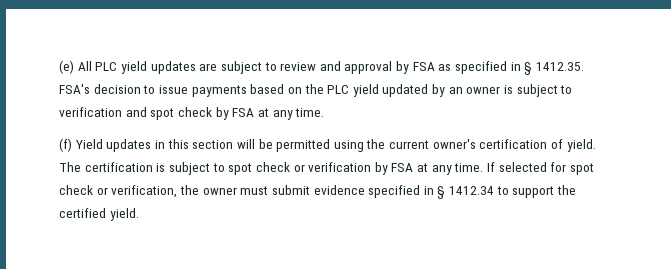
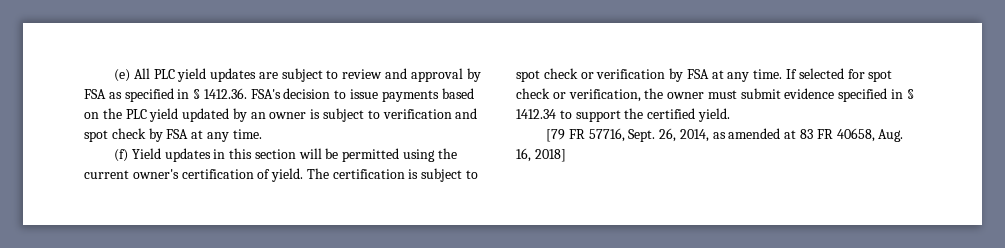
- (e) All PLC yield updates are subject to review and approval by FSA as specified in § 1412.35. FSA's decision to issue payments based on the PLC yield updated by an owner is subject to verification and spot check by FSA at any time.
+ (e) All PLC yield updates are subject to review and approval by FSA as specified in § 1412.36. FSA's decision to issue payments based on the PLC yield updated by an owner is subject to verification and spot check by FSA at any time.
+ [79 FR 57716, Sept. 26, 2014, as amended at 83 FR 40658, Aug. 16, 2018]

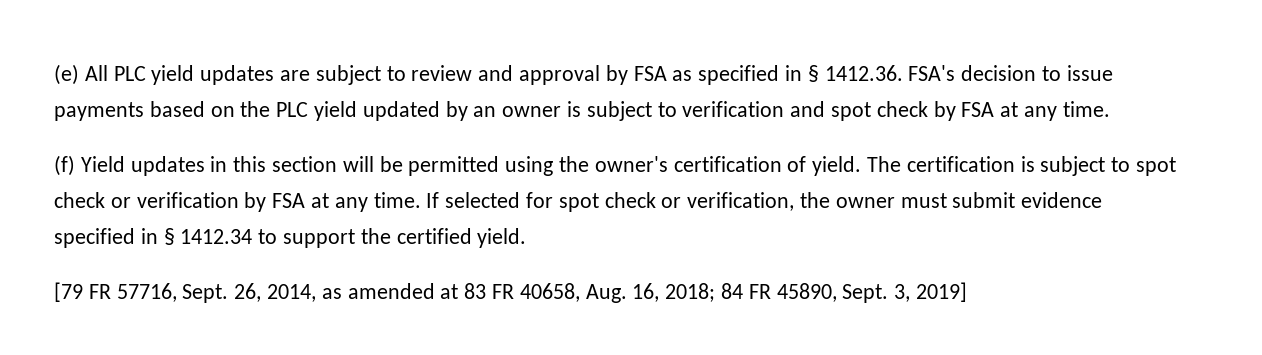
- (f) Yield updates in this section will be permitted using the current owner's certification of yield.
+ (f) Yield updates in this section will be permitted using the owner's certification of yield.
- 26, 2014, as amended at 83 FR 40658, Aug. 16, 2018]
+ 26, 2014, as amended at 83 FR 40658, Aug. 16, 2018; 84 FR 45890, Sept. 3, 2019]

